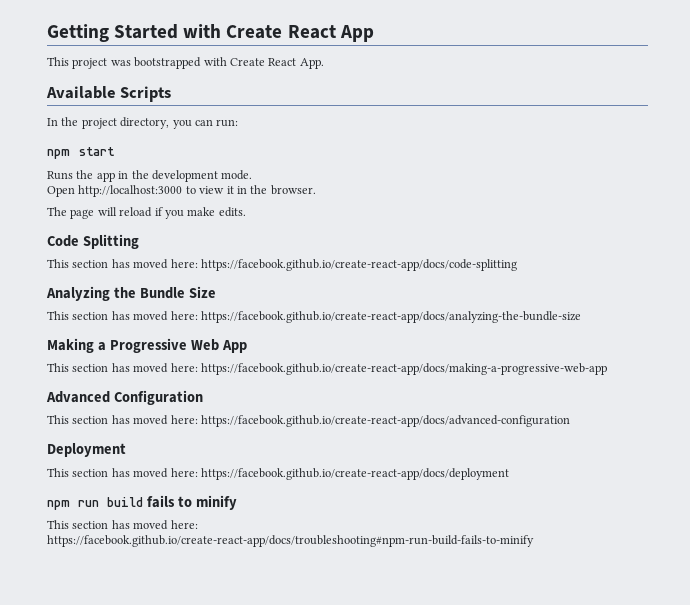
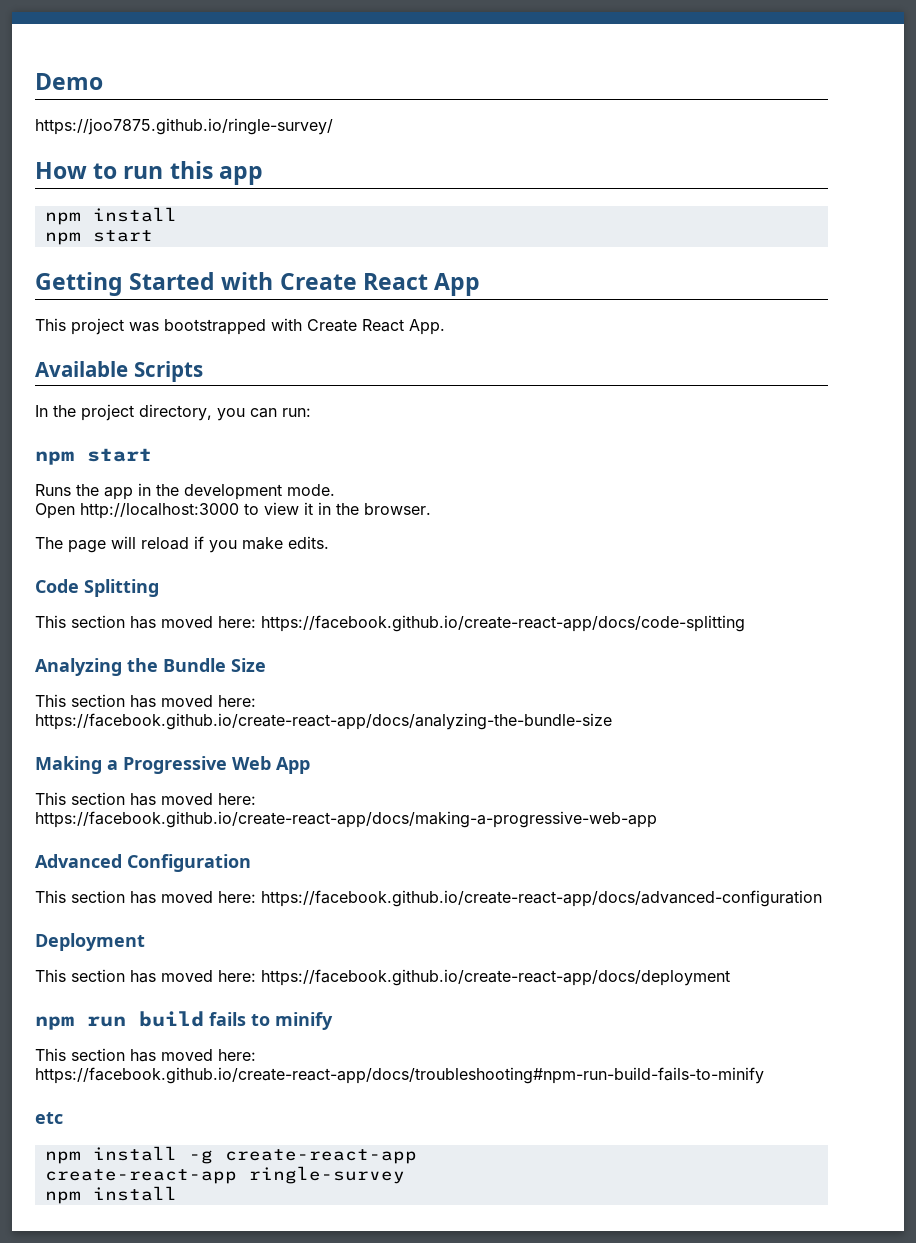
+ Demo
+ https://joo7875.github.io/ringle-survey/
+ How to run this app
+ npm install
+ npm start
+ etc
+ npm install -g create-react-app
+ create-react-app ringle-survey
+ npm install

